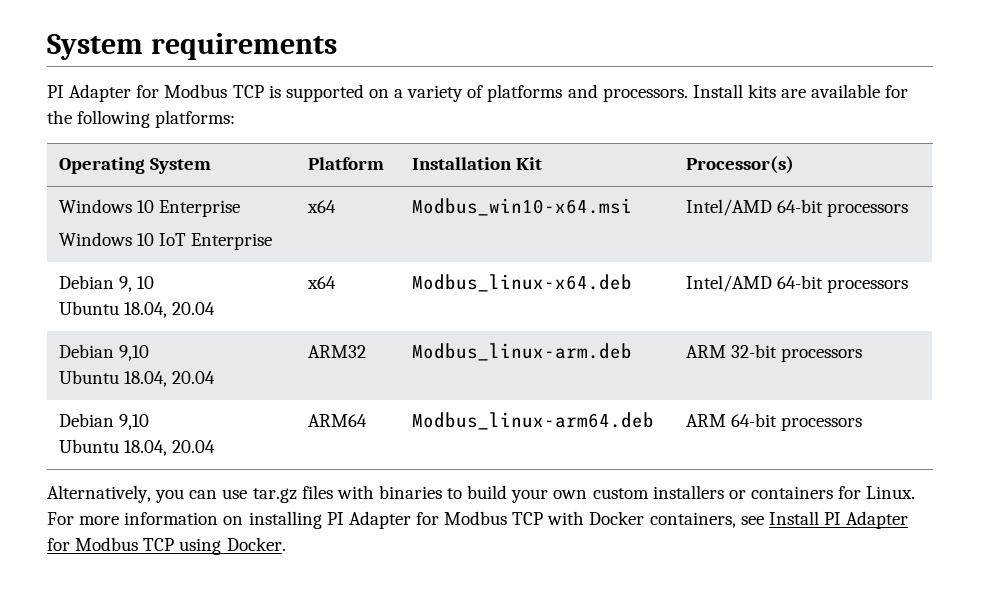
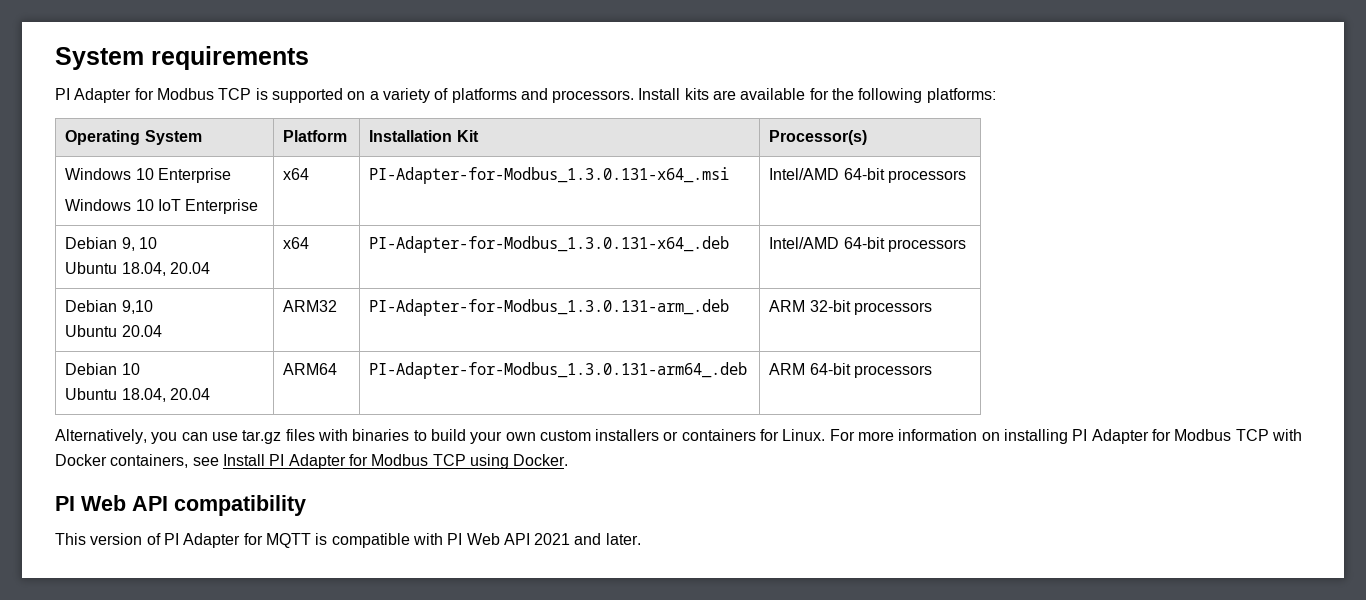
  Windows 10 Enterprise
- Windows 10 IoT Enterprise | x64 | Modbus_win10-x64.msi | Intel/AMD 64-bit processors
+ Windows 10 IoT Enterprise | x64 | PI-Adapter-for-Modbus_1.3.0.131-x64_.msi | Intel/AMD 64-bit processors
  Debian 9, 10
- Ubuntu 18.04, 20.04 | x64 | Modbus_linux-x64.deb | Intel/AMD 64-bit processors
+ Ubuntu 18.04, 20.04 | x64 | PI-Adapter-for-Modbus_1.3.0.131-x64_.deb | Intel/AMD 64-bit processors
  Debian 9,10
- Ubuntu 18.04, 20.04 | ARM32 | Modbus_linux-arm.deb | ARM 32-bit processors
- Debian 9,10
- Ubuntu 18.04, 20.04 | ARM64 | Modbus_linux-arm64.deb | ARM 64-bit processors
+ Ubuntu 20.04 | ARM32 | PI-Adapter-for-Modbus_1.3.0.131-arm_.deb | ARM 32-bit processors
+ Debian 10
+ Ubuntu 18.04, 20.04 | ARM64 | PI-Adapter-for-Modbus_1.3.0.131-arm64_.deb | ARM 64-bit processors
+ PI Web API compatibility
+ This version of PI Adapter for MQTT is compatible with PI Web API 2021 and later.

